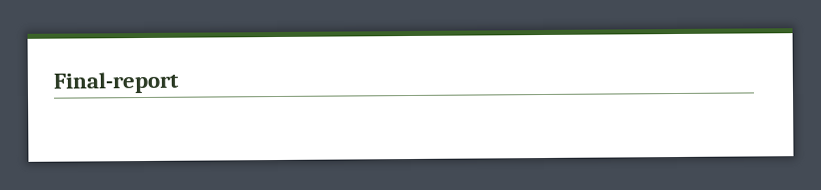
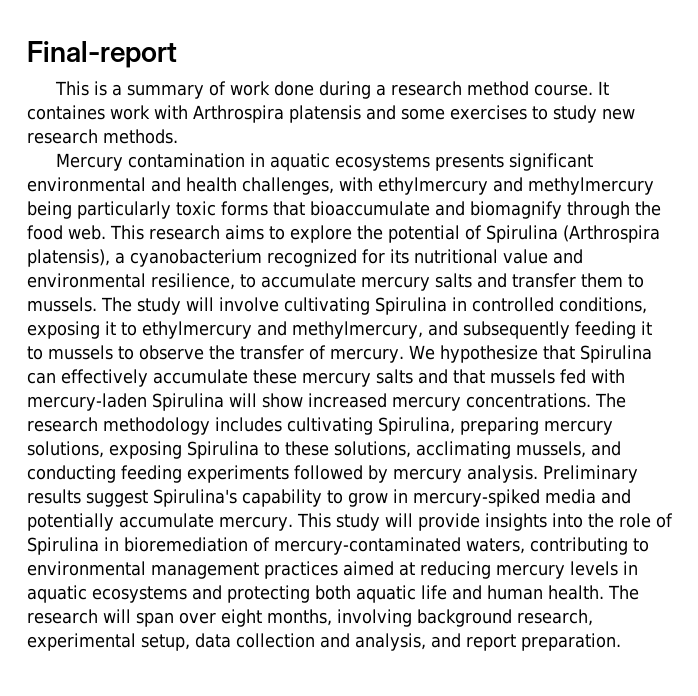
+ This is a summary of work done during a research method course. It containes work with Arthrospira platensis and some exercises to study new research methods.
+ Mercury contamination in aquatic ecosystems presents significant environmental and health challenges, with ethylmercury and methylmercury being particularly toxic forms that bioaccumulate and biomagnify through the food web. This research aims to explore the potential of Spirulina (Arthrospira platensis), a cyanobacterium recognized for its nutritional value and environmental resilience, to accumulate mercury salts and transfer them to mussels. The study will involve cultivating Spirulina in controlled conditions, exposing it to ethylmercury and methylmercury, and subsequently feeding it to mussels to observe the transfer of mercury. We hypothesize that Spirulina can effectively accumulate these mercury salts and that mussels fed with mercury-laden Spirulina will show increased mercury concentrations. The research methodology includes cultivating Spirulina, preparing mercury solutions, exposing Spirulina to these solutions, acclimating mussels, and conducting feeding experiments followed by mercury analysis. Preliminary results suggest Spirulina's capability to grow in mercury-spiked media and potentially accumulate mercury. This study will provide insights into the role of Spirulina in bioremediation of mercury-contaminated waters, contributing to environmental management practices aimed at reducing mercury levels in aquatic ecosystems and protecting both aquatic life and human health. The research will span over eight months, involving background research, experimental setup, data collection and analysis, and report preparation.

